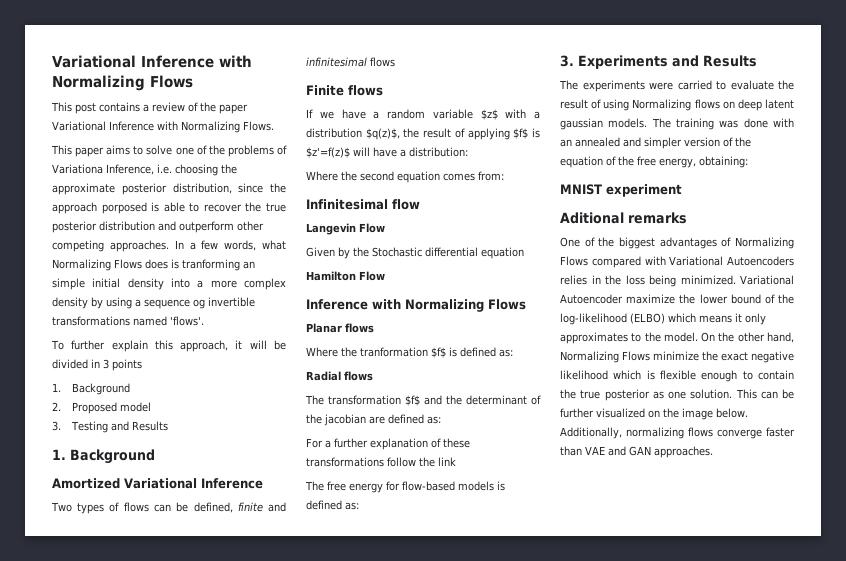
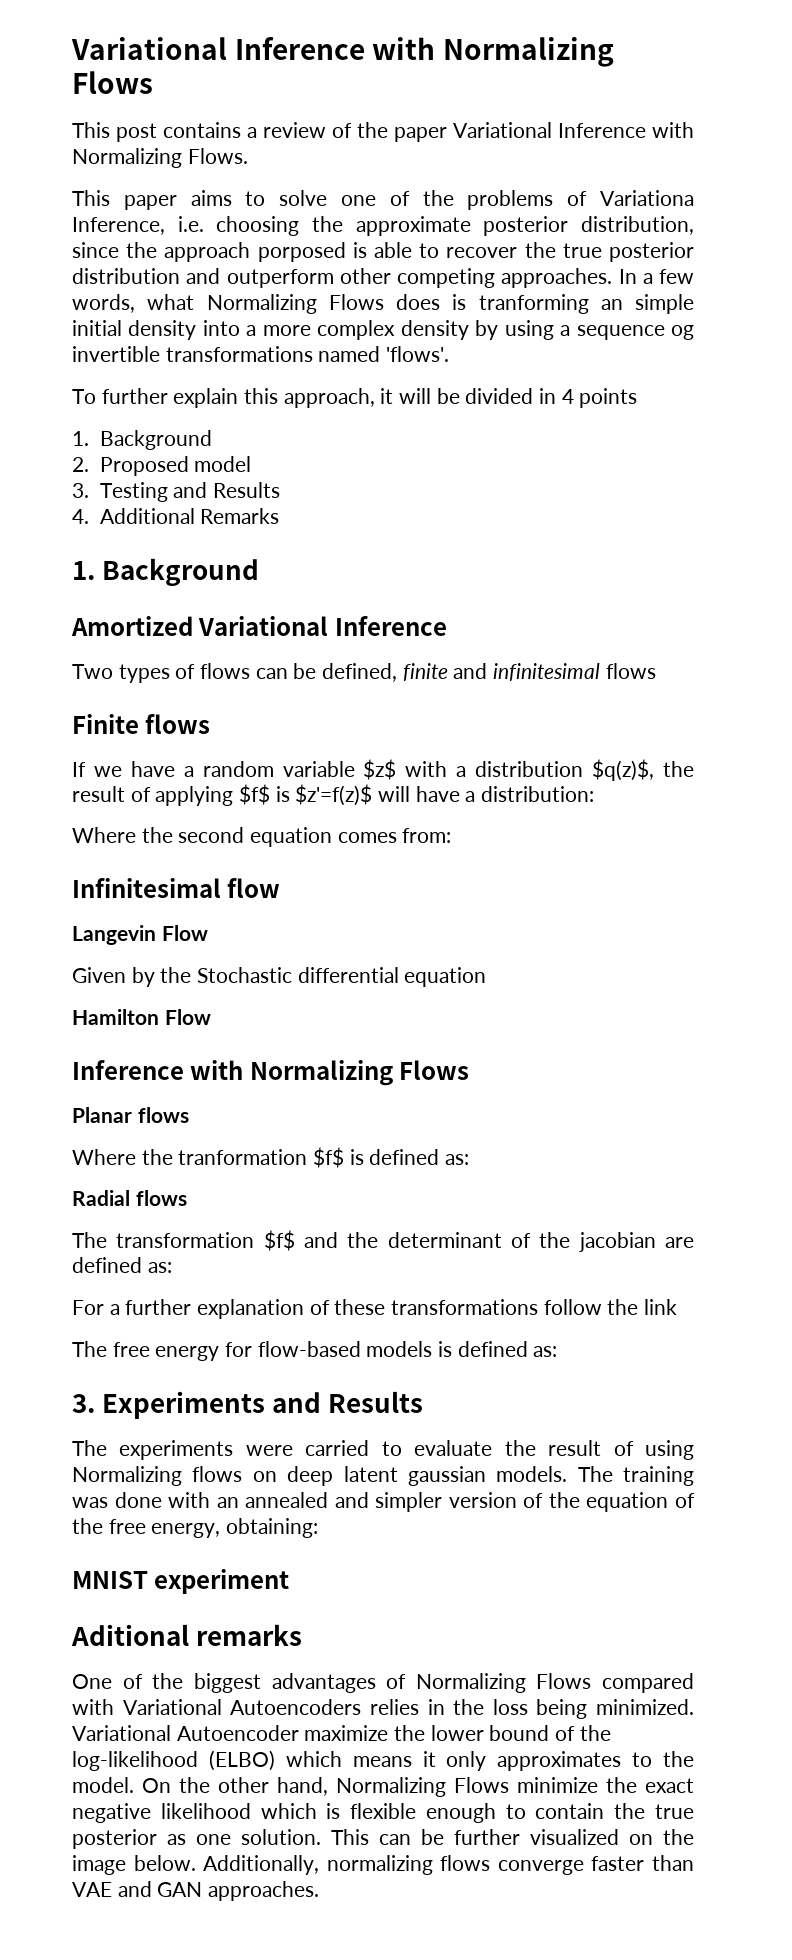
- To further explain this approach, it will be divided in 3 points
+ To further explain this approach, it will be divided in 4 points
+ 4. Additional Remarks

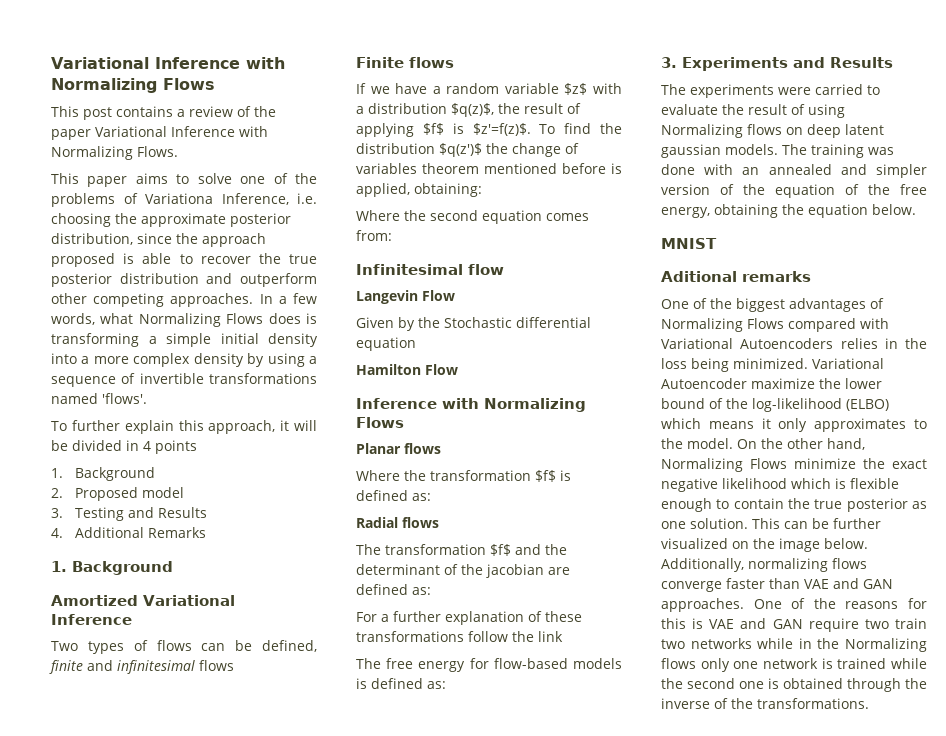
- This paper aims to solve one of the problems of Variationa Inference, i.e. choosing the approximate posterior distribution, since the approach porposed is able to recover the true posterior distribution and outperform other competing approaches.
+ This paper aims to solve one of the problems of Variationa Inference, i.e. choosing the approximate posterior distribution, since the approach proposed is able to recover the true posterior distribution and outperform other competing approaches.
- In a few words, what Normalizing Flows does is tranforming an simple initial density into a more complex density by using a sequence og invertible transformations named 'flows'.
+ In a few words, what Normalizing Flows does is transforming a simple initial density into a more complex density by using a sequence of invertible transformations named 'flows'.
- If we have a random variable $z$ with a distribution $q(z)$, the result of applying $f$ is $z'=f(z)$ will have a distribution:
+ If we have a random variable $z$ with a distribution $q(z)$, the result of applying $f$ is $z'=f(z)$. To find the distribution $q(z')$ the change of variables theorem mentioned before is applied, obtaining:
- Where the tranformation $f$ is defined as:
+ Where the transformation $f$ is defined as:
- The training was done with an annealed and simpler version of the equation of the free energy, obtaining:
+ The training was done with an annealed and simpler version of the equation of the free energy, obtaining the equation below.
- MNIST experiment
+ MNIST
+ One of the reasons for this is VAE and GAN require two train two networks while in the Normalizing flows only one network is trained while the second one is obtained through the inverse of the transformations.

